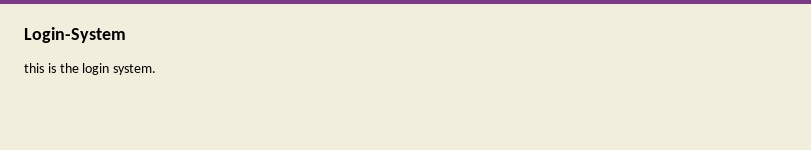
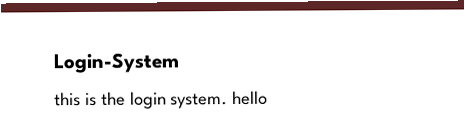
- this is the login system.
+ this is the login system. hello

